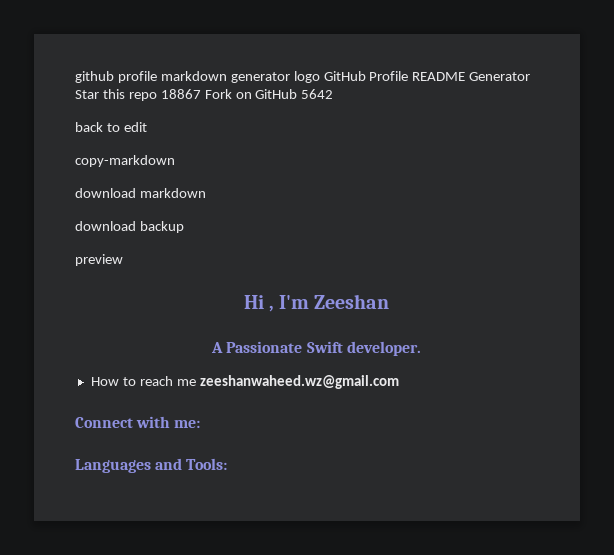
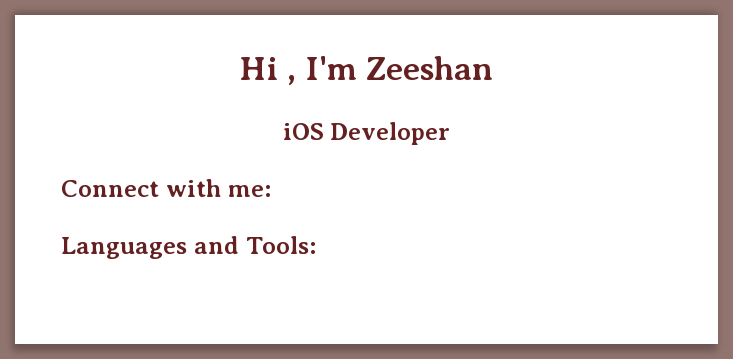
- github profile markdown generator logo GitHub Profile README Generator Star this repo 18867 Fork on GitHub 5642
- back to edit
- copy-markdown
- download markdown
- download backup
- preview
  Hi , I'm Zeeshan
- A Passionate Swift developer.
- How to reach me zeeshanwaheed.wz@gmail.com
+ iOS Developer

